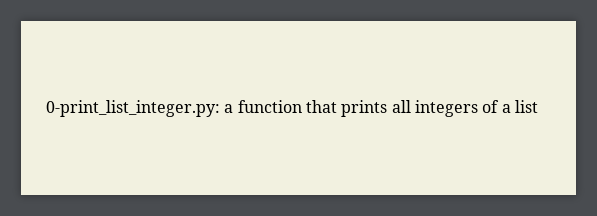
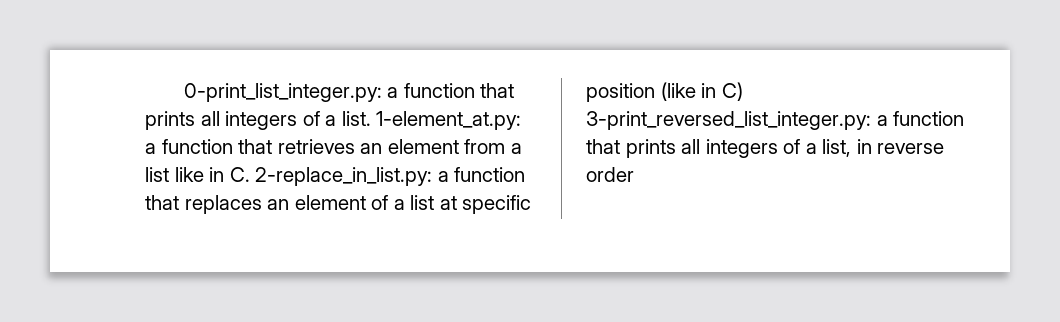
- 0-print_list_integer.py: a function that prints all integers of a list
+ 0-print_list_integer.py: a function that prints all integers of a list. 1-element_at.py: a function that retrieves an element from a list like in C. 2-replace_in_list.py: a function that replaces an element of a list at specific position (like in C) 3-print_reversed_list_integer.py: a function that prints all integers of a list, in reverse order

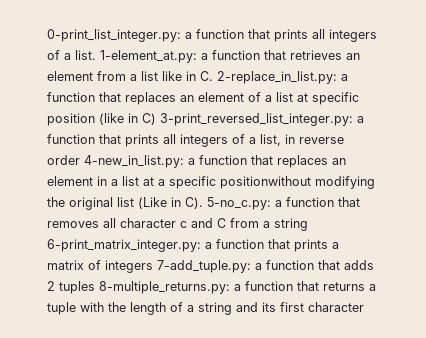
- 1-element_at.py: a function that retrieves an element from a list like in C. 2-replace_in_list.py: a function that replaces an element of a list at specific position (like in C) 3-print_reversed_list_integer.py: a function that prints all integers of a list, in reverse order
+ 1-element_at.py: a function that retrieves an element from a list like in C. 2-replace_in_list.py: a function that replaces an element of a list at specific position (like in C) 3-print_reversed_list_integer.py: a function that prints all integers of a list, in reverse order 4-new_in_list.py: a function that replaces an element in a list at a specific positionwithout modifying the original list (Like in C). 5-no_c.py: a function that removes all character c and C from a string 6-print_matrix_integer.py: a function that prints a matrix of integers 7-add_tuple.py: a function that adds 2 tuples 8-multiple_returns.py: a function that returns a tuple with the length of a string and its first character

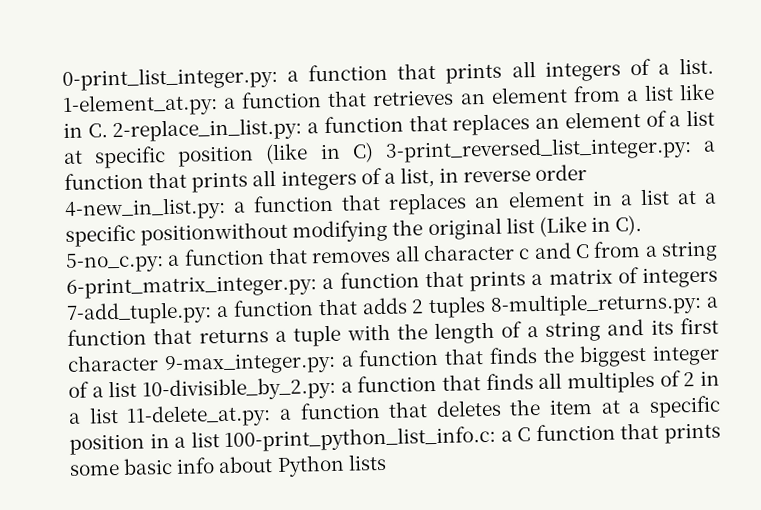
- a function that returns a tuple with the length of a string and its first character
+ a function that returns a tuple with the length of a string and its first character 9-max_integer.py: a function that finds the biggest integer of a list 10-divisible_by_2.py: a function that finds all multiples of 2 in a list 11-delete_at.py: a function that deletes the item at a specific position in a list 100-print_python_list_info.c: a C function that prints some basic info about Python lists

